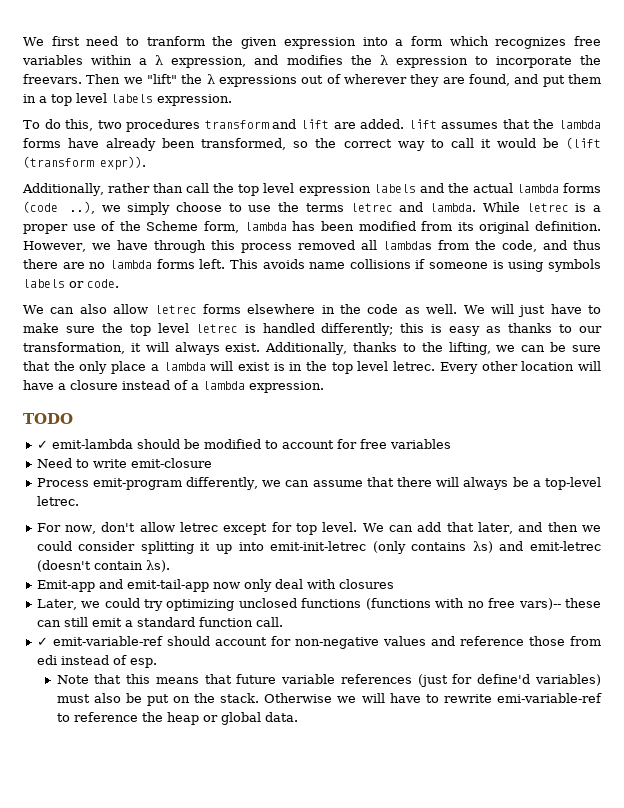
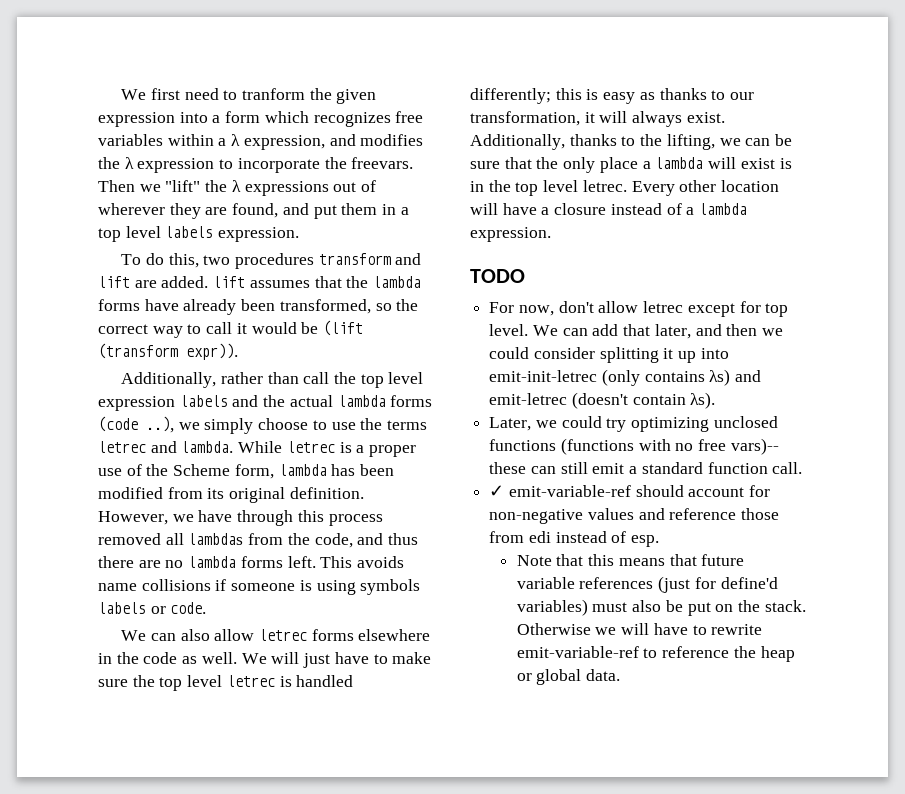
- ✓ emit-lambda should be modified to account for free variables
- Need to write emit-closure
- Process emit-program differently, we can assume that there will always be a top-level letrec.
- Emit-app and emit-tail-app now only deal with closures
- Otherwise we will have to rewrite emi-variable-ref to reference the heap or global data.
+ Otherwise we will have to rewrite emit-variable-ref to reference the heap or global data.

